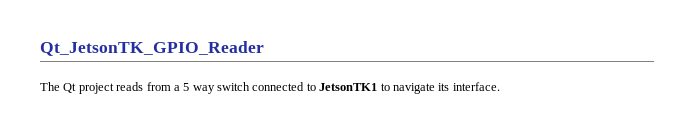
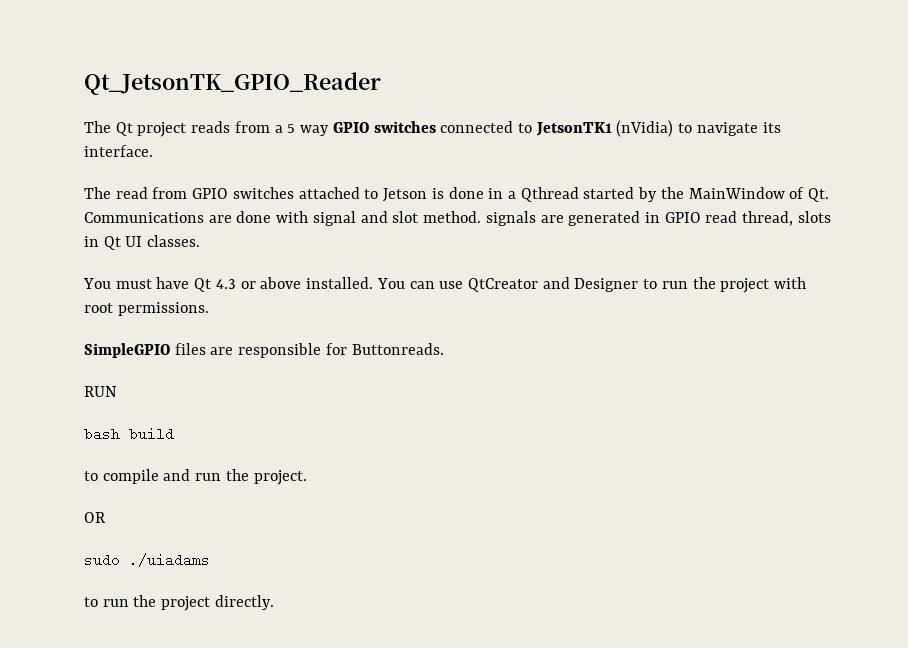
- The Qt project reads from a 5 way switch connected to JetsonTK1 to navigate its interface.
+ The Qt project reads from a 5 way GPIO switches connected to JetsonTK1 (nVidia) to navigate its interface.
+ The read from GPIO switches attached to Jetson is done in a Qthread started by the MainWindow of Qt. Communications are done with signal and slot method. signals are generated in GPIO read thread, slots in Qt UI classes.
+ You must have Qt 4.3 or above installed. You can use QtCreator and Designer to run the project with root permissions.
+ SimpleGPIO files are responsible for Buttonreads.
+ RUN
+ bash build
+ to compile and run the project.
+ OR
+ sudo ./uiadams
+ to run the project directly.

